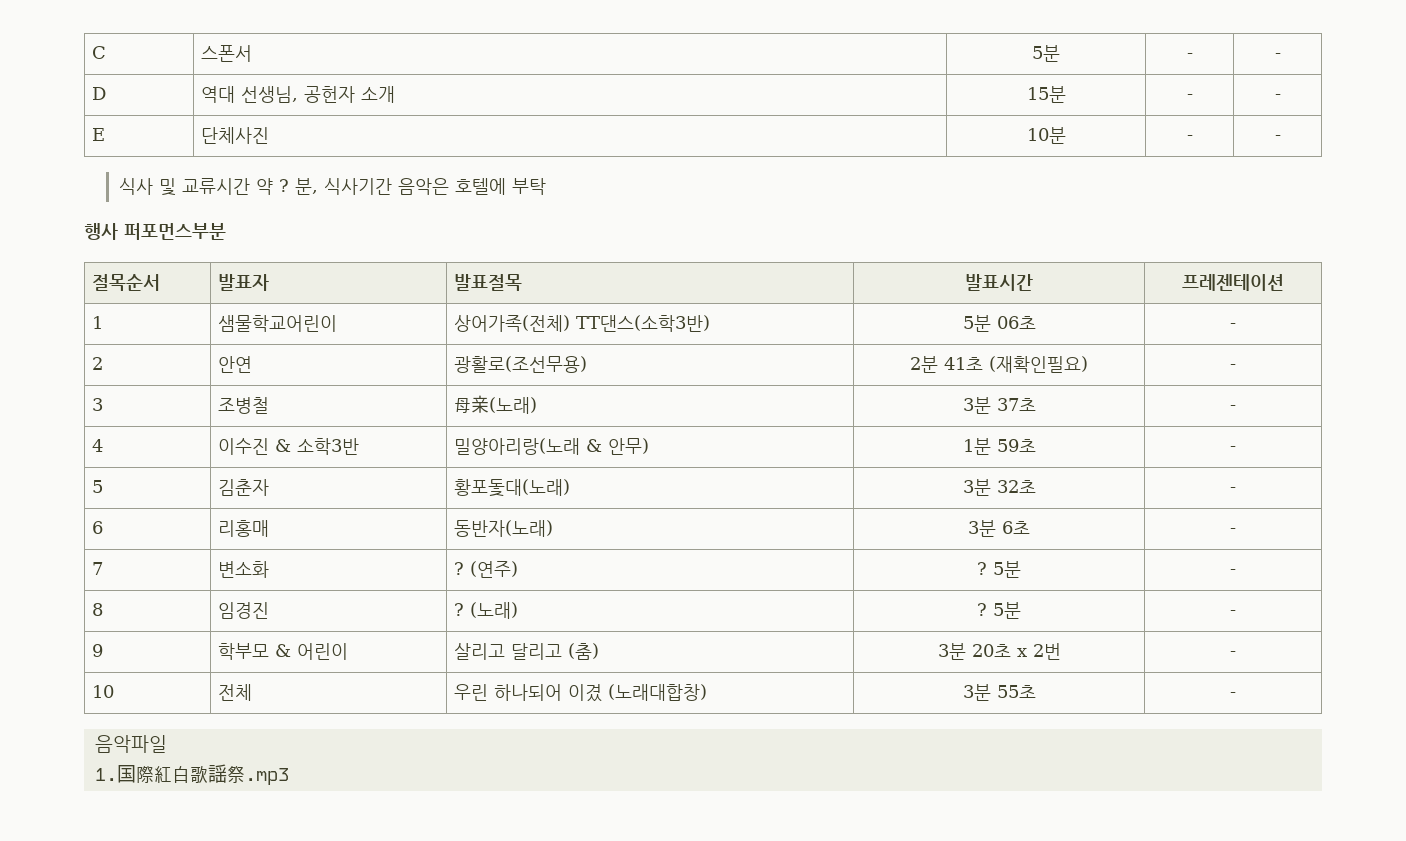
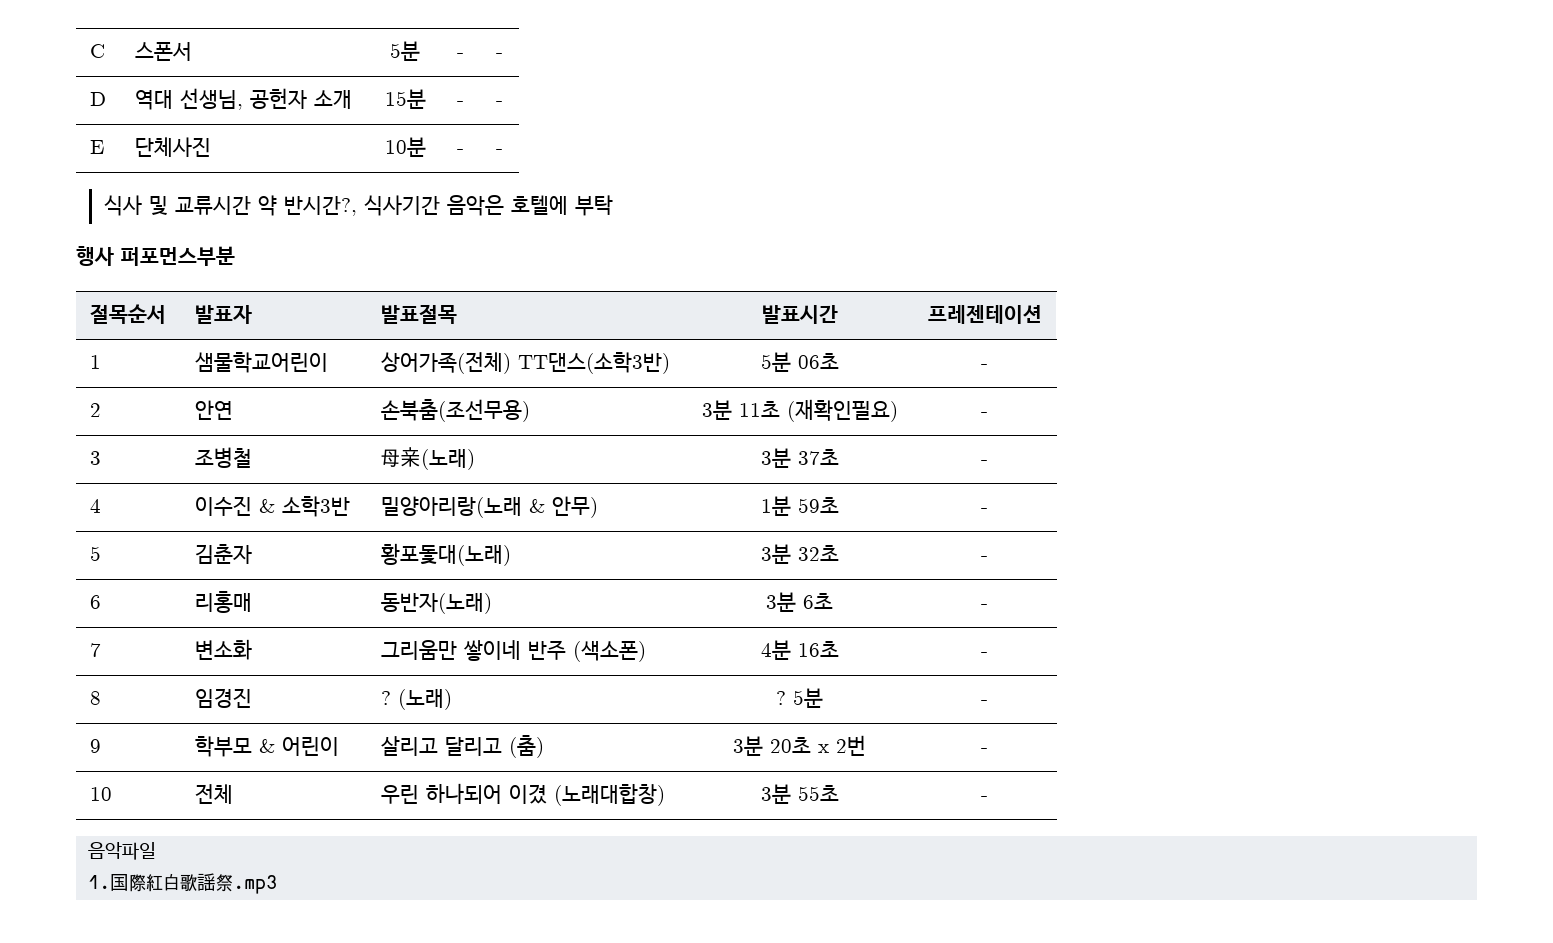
- 식사 및 교류시간 약 ? 분, 식사기간 음악은 호텔에 부탁
+ 식사 및 교류시간 약 반시간?, 식사기간 음악은 호텔에 부탁
- 2 | 안연 | 광활로(조선무용) | 2분 41초 (재확인필요) | -
+ 2 | 안연 | 손북춤(조선무용) | 3분 11초 (재확인필요) | -
- 7 | 변소화 | ? (연주) | ? 5분 | -
+ 7 | 변소화 | 그리움만 쌓이네 반주 (색소폰) | 4분 16초 | -

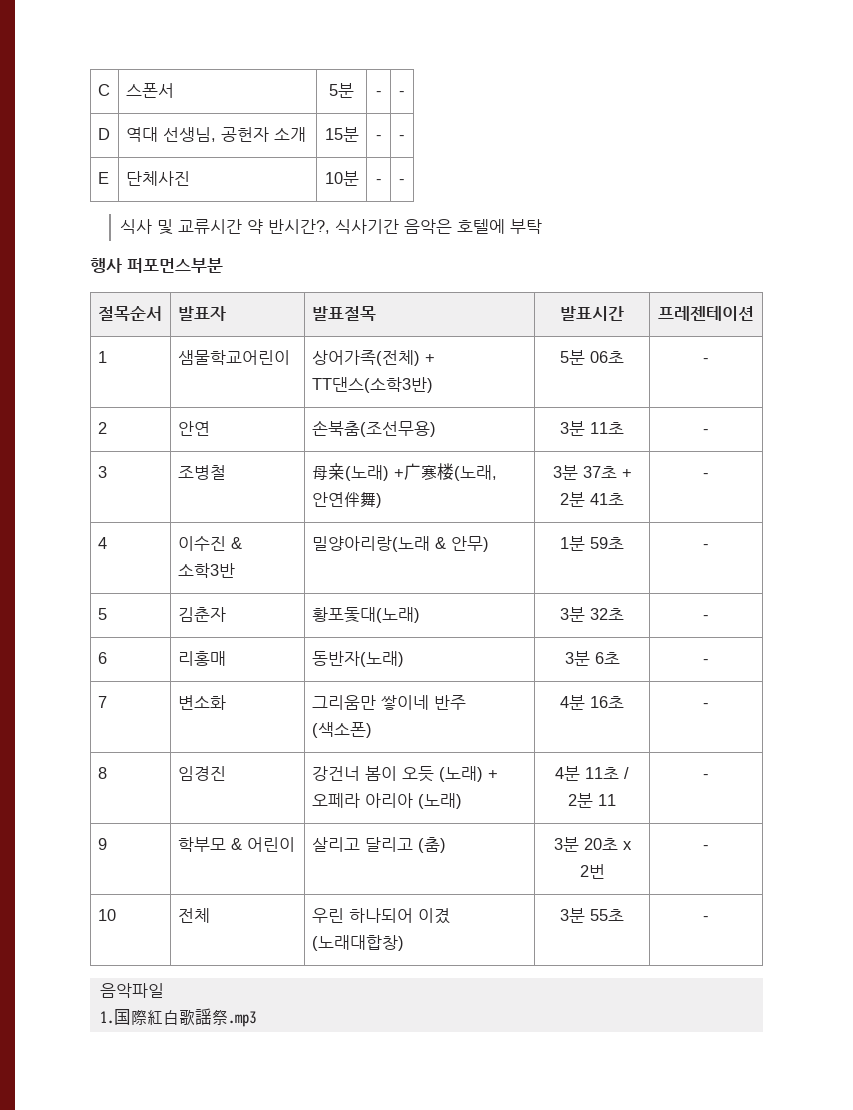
- 1 | 샘물학교어린이 | 상어가족(전체) TT댄스(소학3반) | 5분 06초 | -
+ 1 | 샘물학교어린이 | 상어가족(전체) + TT댄스(소학3반) | 5분 06초 | -
- 2 | 안연 | 손북춤(조선무용) | 3분 11초 (재확인필요) | -
+ 2 | 안연 | 손북춤(조선무용) | 3분 11초 | -
- 3 | 조병철 | 母亲(노래) | 3분 37초 | -
+ 3 | 조병철 | 母亲(노래) +广寒楼(노래, 안연伴舞) | 3분 37초 + 2분 41초 | -
- 8 | 임경진 | ? (노래) | ? 5분 | -
+ 8 | 임경진 | 강건너 봄이 오듯 (노래) + 오페라 아리아 (노래) | 4분 11초 / 2분 11 | -

